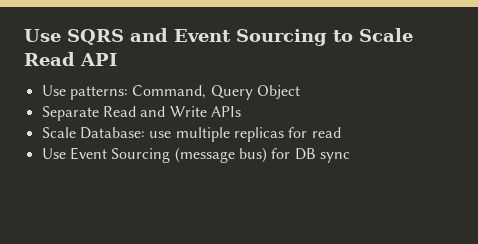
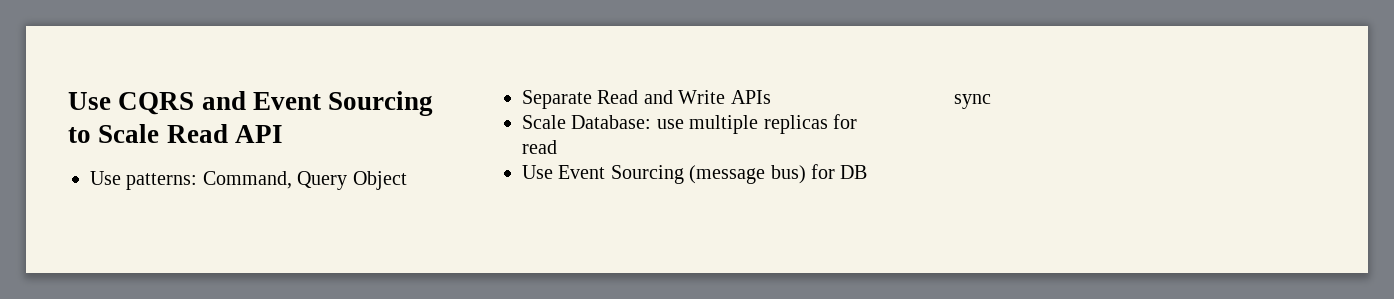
- Use SQRS and Event Sourcing to Scale Read API
+ Use CQRS and Event Sourcing to Scale Read API

